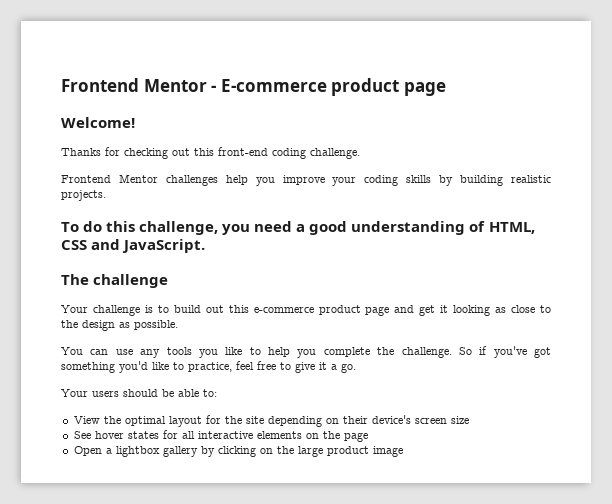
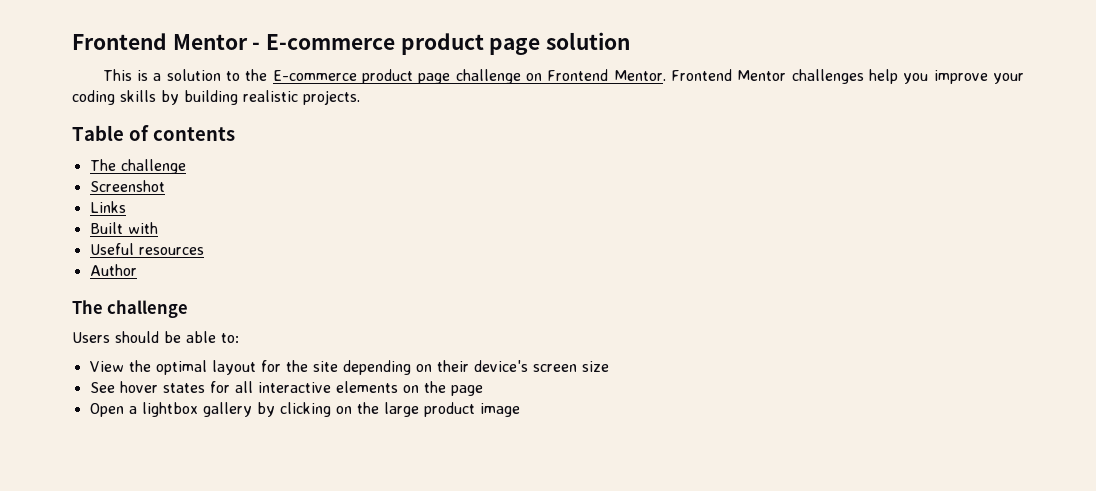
- Frontend Mentor - E-commerce product page
- Welcome!
- Thanks for checking out this front-end coding challenge.
- Frontend Mentor challenges help you improve your coding skills by building realistic projects.
+ Frontend Mentor - E-commerce product page solution
+ This is a solution to the E-commerce product page challenge on Frontend Mentor. Frontend Mentor challenges help you improve your coding skills by building realistic projects.
- To do this challenge, you need a good understanding of HTML, CSS and JavaScript.
+ Table of contents
  The challenge
- Your challenge is to build out this e-commerce product page and get it looking as close to the design as possible.
- You can use any tools you like to help you complete the challenge. So if you've got something you'd like to practice, feel free to give it a go.
- Your users should be able to:
+ Screenshot
+ Links
+ Built with
+ Useful resources
+ Author
+ The challenge
+ Users should be able to:

